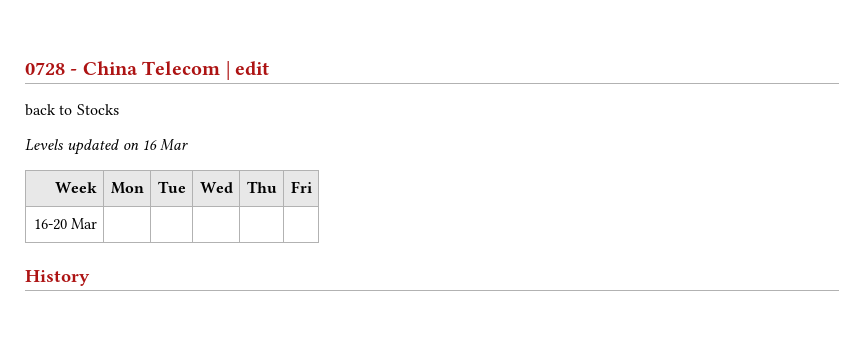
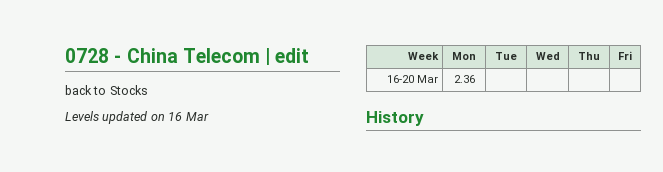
- 16-20 Mar | | | | |
+ 16-20 Mar | 2.36 | | | |

